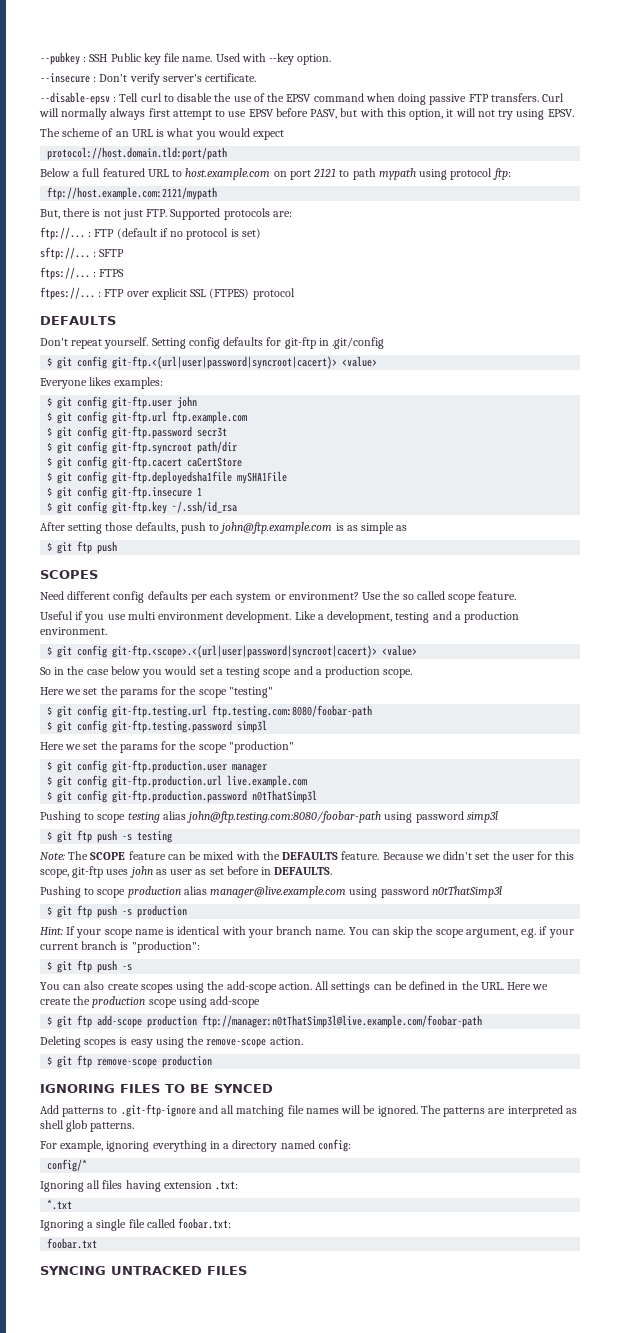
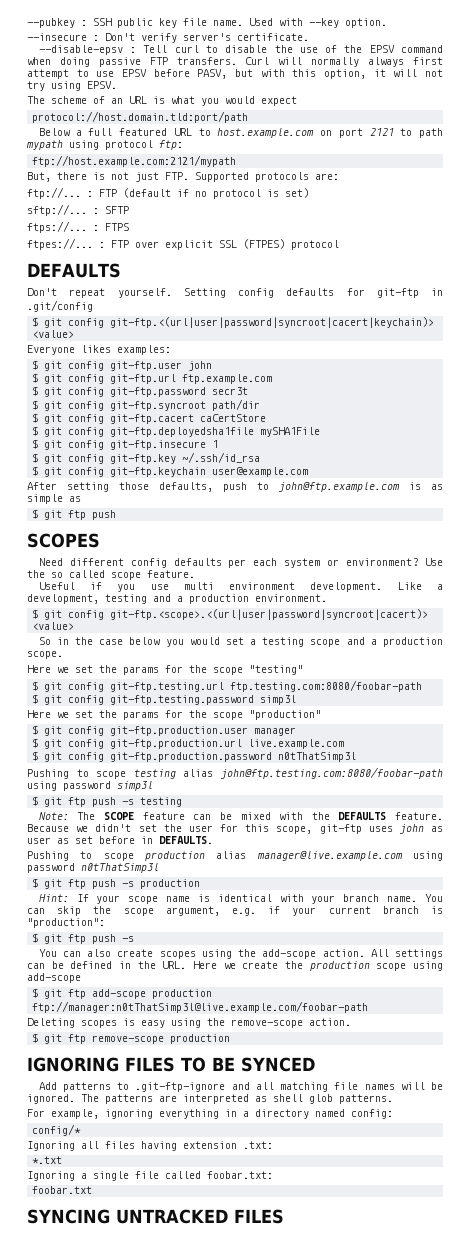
- --pubkey : SSH Public key file name.
+ --pubkey : SSH public key file name.
- $ git config git-ftp.<(url|user|password|syncroot|cacert)> <value>
+ $ git config git-ftp.<(url|user|password|syncroot|cacert|keychain)> <value>
+ $ git config git-ftp.keychain user@example.com

